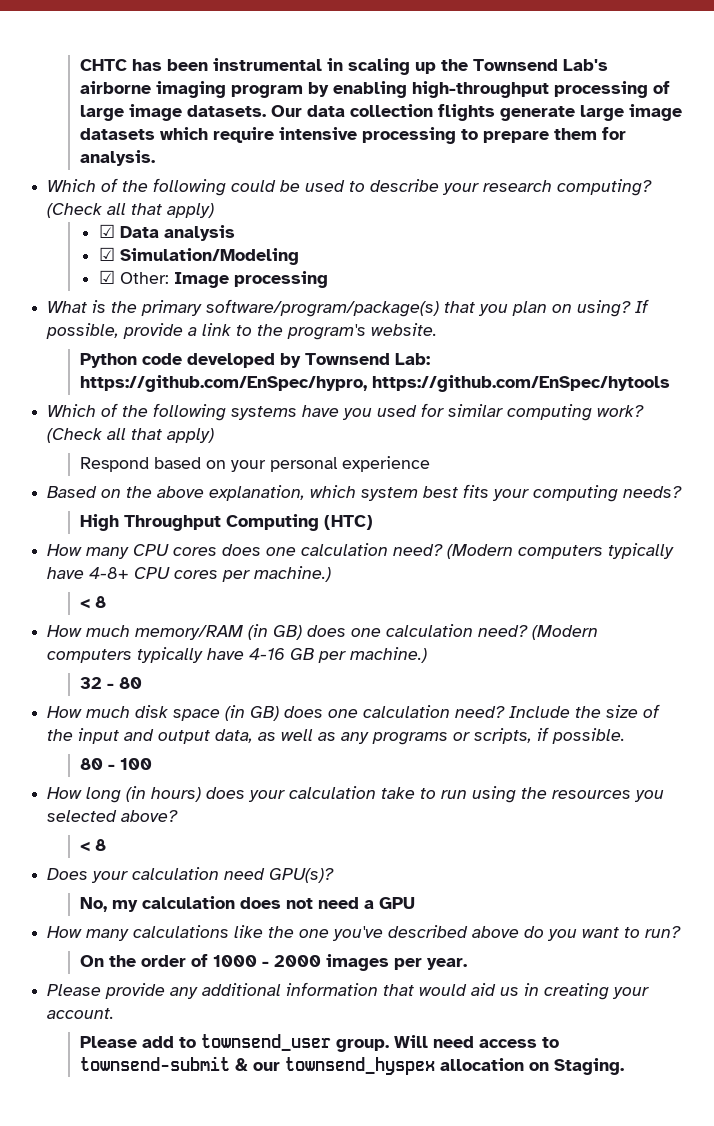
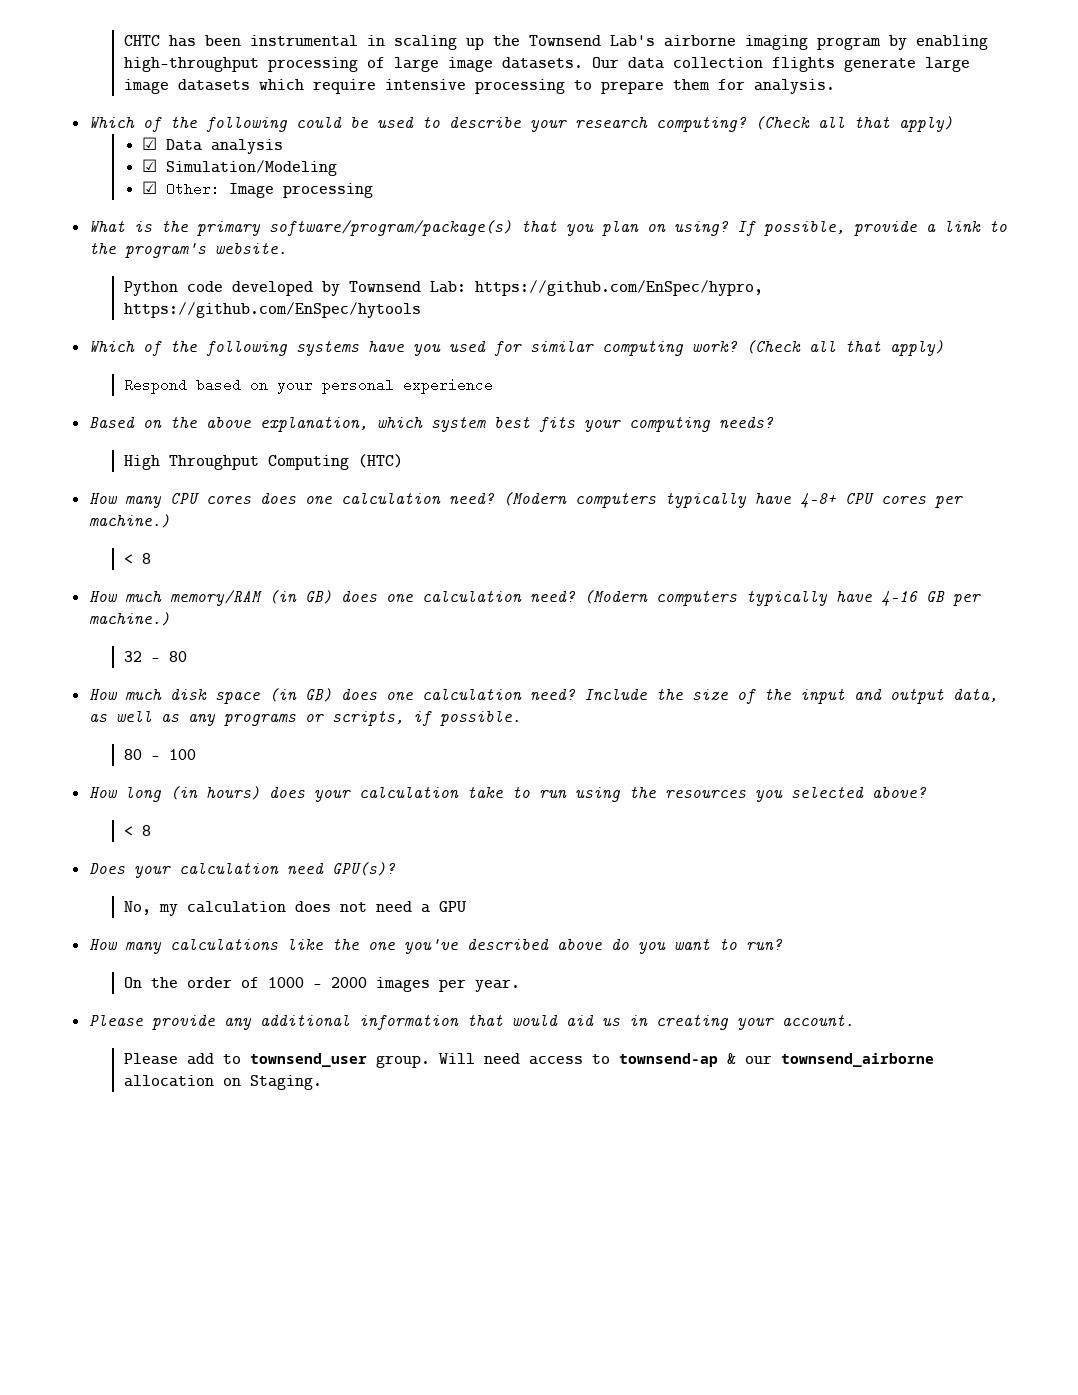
- Will need access to townsend-submit & our townsend_hyspex allocation on Staging.
+ Will need access to townsend-ap & our townsend_airborne allocation on Staging.

